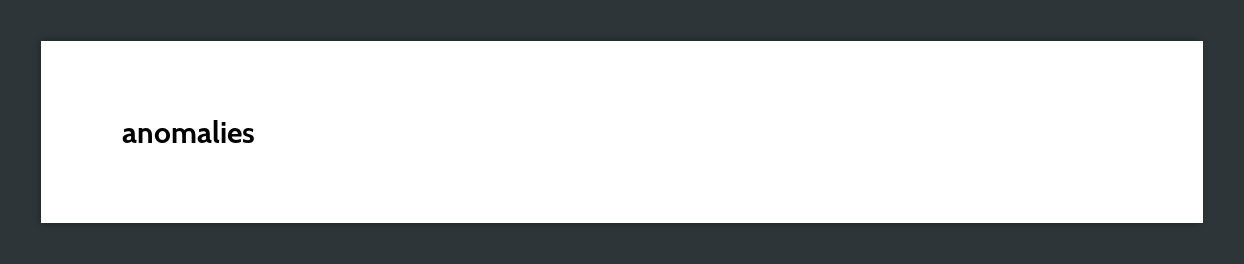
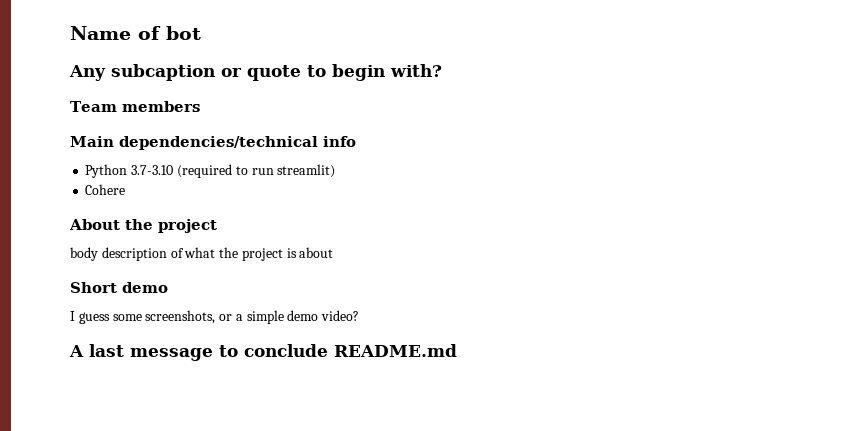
- anomalies
+ Name of bot
+ Any subcaption or quote to begin with?
+ Team members
+ Main dependencies/technical info
+ Python 3.7-3.10 (required to run streamlit)
+ Cohere
+ About the project
+ body description of what the project is about
+ Short demo
+ I guess some screenshots, or a simple demo video?
+ A last message to conclude README.md

